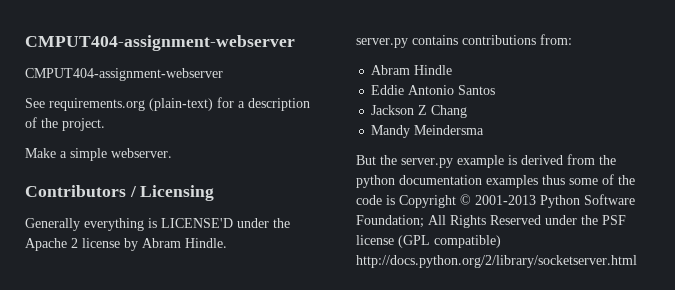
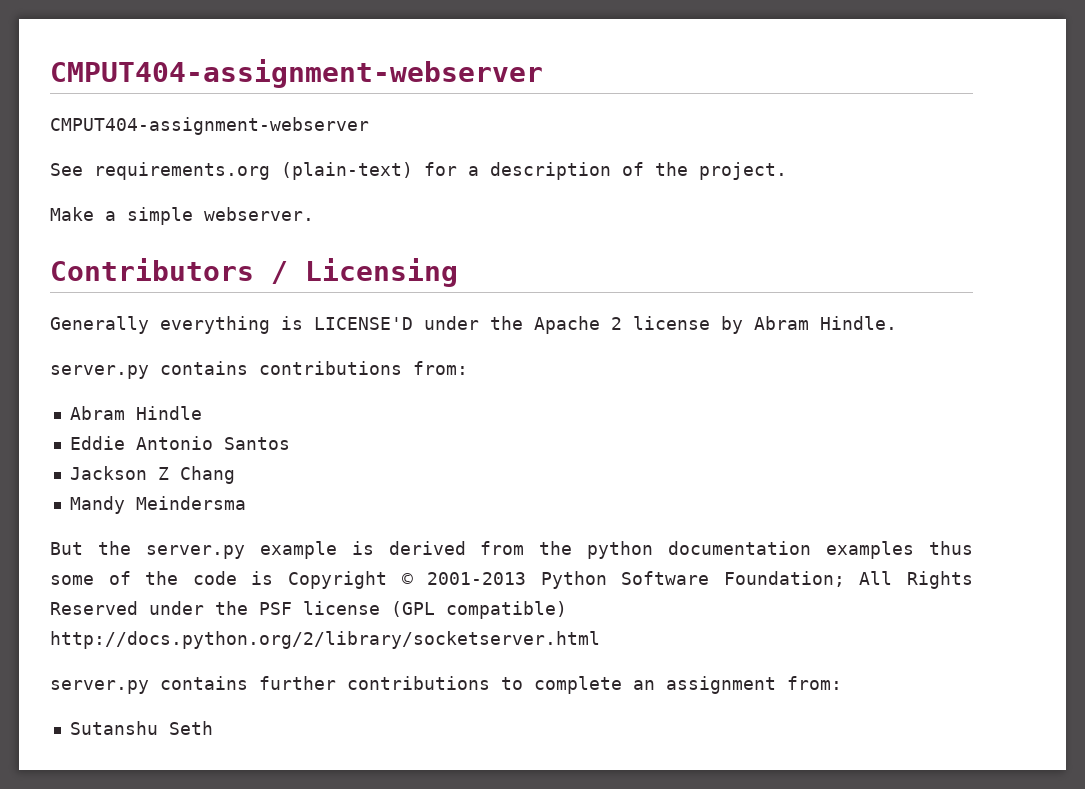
+ server.py contains further contributions to complete an assignment from:
+ Sutanshu Seth

